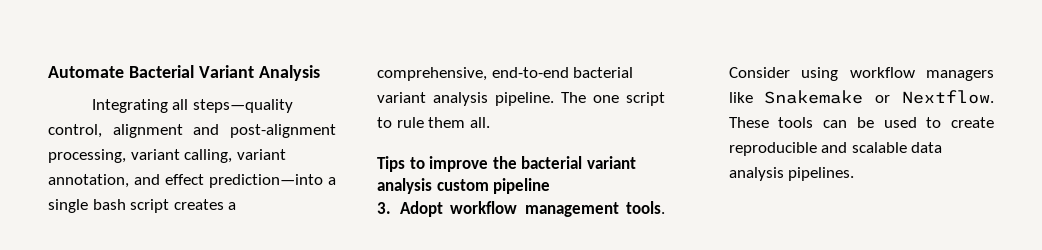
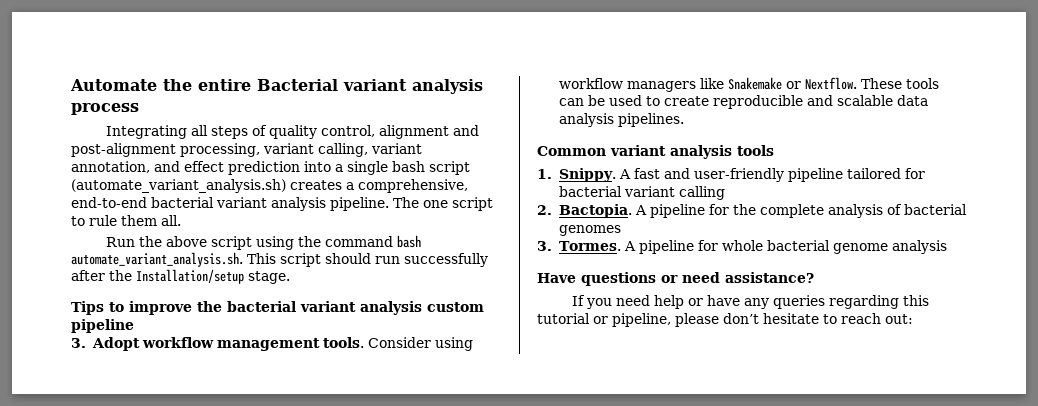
- Automate Bacterial Variant Analysis
+ Automate the entire Bacterial variant analysis process
- Integrating all steps—quality control, alignment and post-alignment processing, variant calling, variant annotation, and effect prediction—into a single bash script creates a comprehensive, end-to-end bacterial variant analysis pipeline.
+ Integrating all steps of quality control, alignment and post-alignment processing, variant calling, variant annotation, and effect prediction into a single bash script (automate_variant_analysis.sh) creates a comprehensive, end-to-end bacterial variant analysis pipeline.
+ Run the above script using the command bash automate_variant_analysis.sh. This script should run successfully after the Installation/setup stage.
+ Common variant analysis tools
+ 1. Snippy. A fast and user-friendly pipeline tailored for bacterial variant calling
+ 2. Bactopia. A pipeline for the complete analysis of bacterial genomes
+ 3. Tormes. A pipeline for whole bacterial genome analysis
+ Have questions or need assistance?
+ If you need help or have any queries regarding this tutorial or pipeline, please don’t hesitate to reach out:

